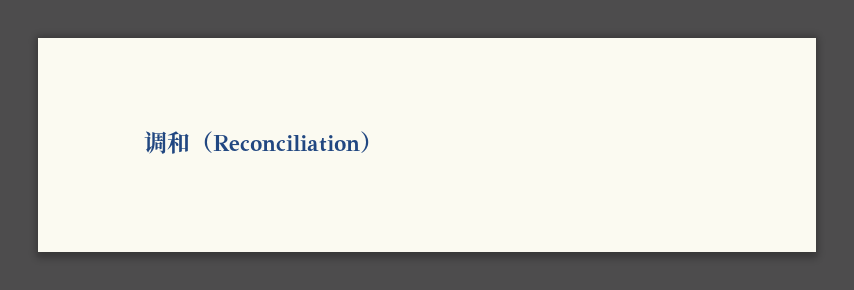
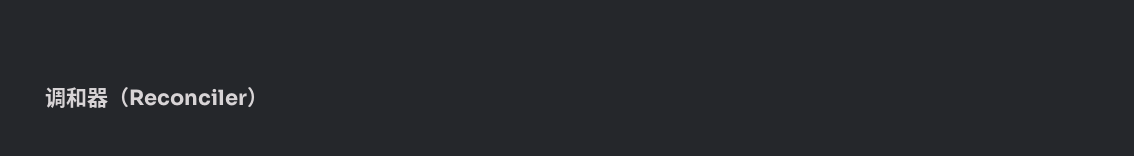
- 调和（Reconciliation）
+ 调和器（Reconciler）

